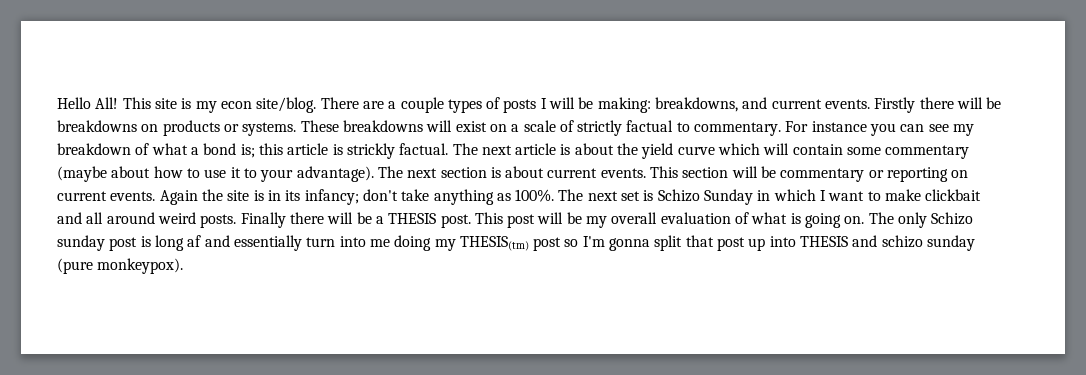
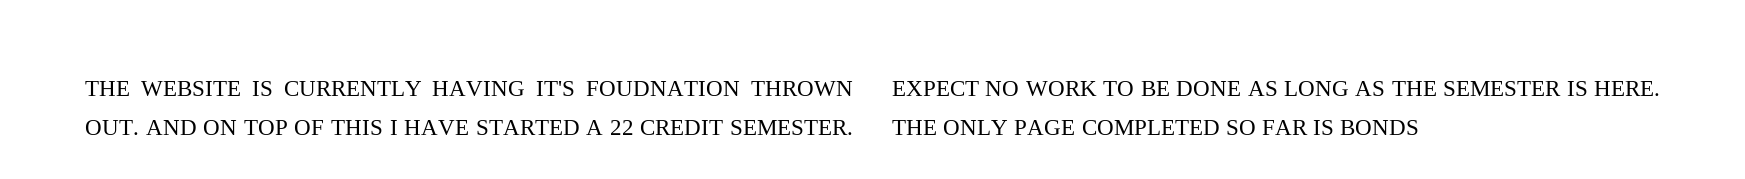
- Hello All! This site is my econ site/blog. There are a couple types of posts I will be making: breakdowns, and current events. Firstly there will be breakdowns on products or systems. These breakdowns will exist on a scale of strictly factual to commentary. For instance you can see my breakdown of what a bond is; this article is strickly factual. The next article is about the yield curve which will contain some commentary (maybe about how to use it to your advantage). The next section is about current events. This section will be commentary or reporting on current events. Again the site is in its infancy; don't take anything as 100%. The next set is Schizo Sunday in which I want to make clickbait and all around weird posts. Finally there will be a THESIS post. This post will be my overall evaluation of what is going on. The only Schizo sunday post is long af and essentially turn into me doing my THESIS(tm) post so I'm gonna split that post up into THESIS and schizo sunday (pure monkeypox).
+ THE WEBSITE IS CURRENTLY HAVING IT'S FOUDNATION THROWN OUT. AND ON TOP OF THIS I HAVE STARTED A 22 CREDIT SEMESTER. EXPECT NO WORK TO BE DONE AS LONG AS THE SEMESTER IS HERE. THE ONLY PAGE COMPLETED SO FAR IS BONDS

